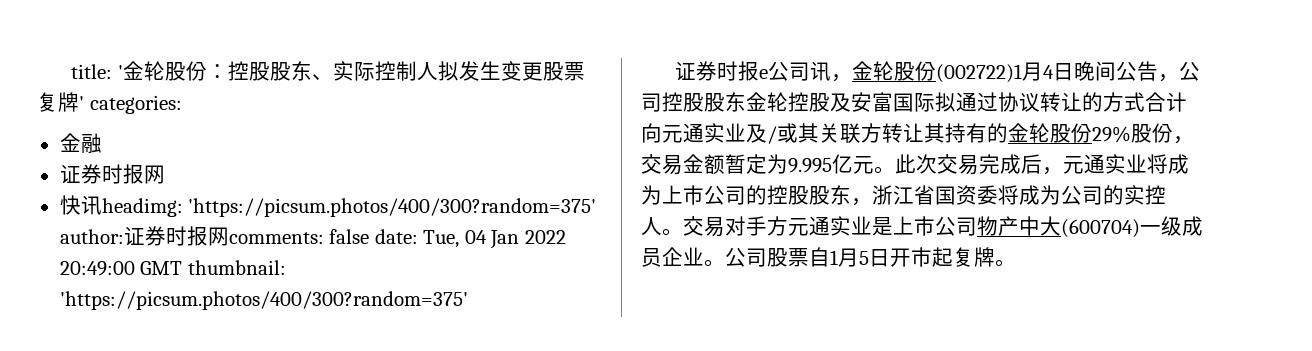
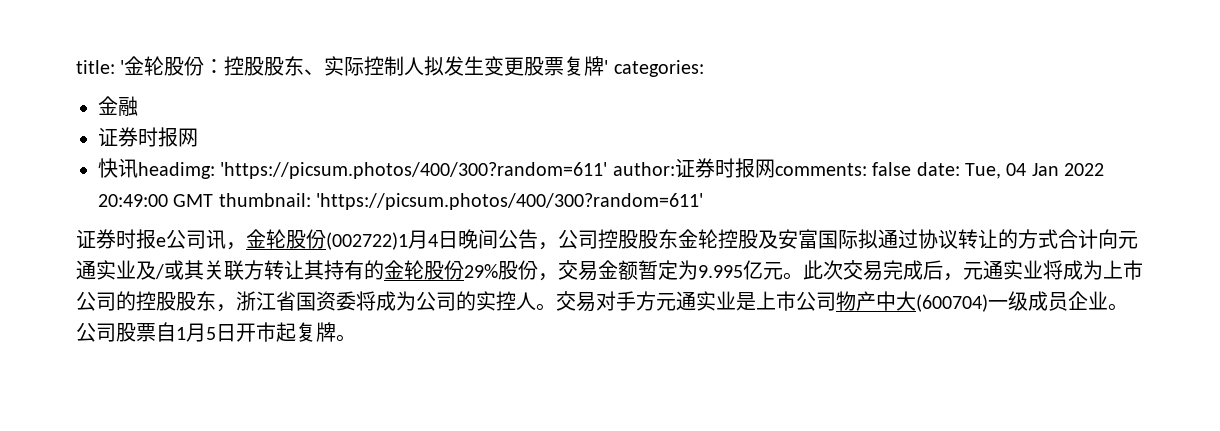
- 快讯headimg: 'https://picsum.photos/400/300?random=375' author:证券时报网comments: false date: Tue, 04 Jan 2022 20:49:00 GMT thumbnail: 'https://picsum.photos/400/300?random=375'
+ 快讯headimg: 'https://picsum.photos/400/300?random=611' author:证券时报网comments: false date: Tue, 04 Jan 2022 20:49:00 GMT thumbnail: 'https://picsum.photos/400/300?random=611'

